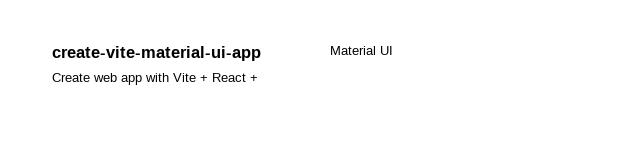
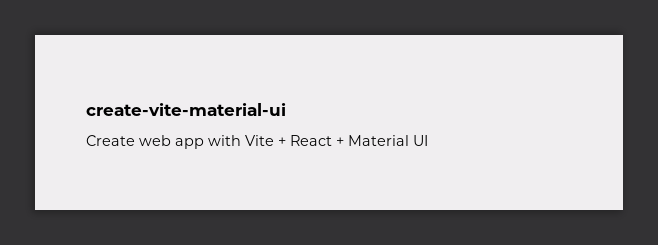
- create-vite-material-ui-app
+ create-vite-material-ui

